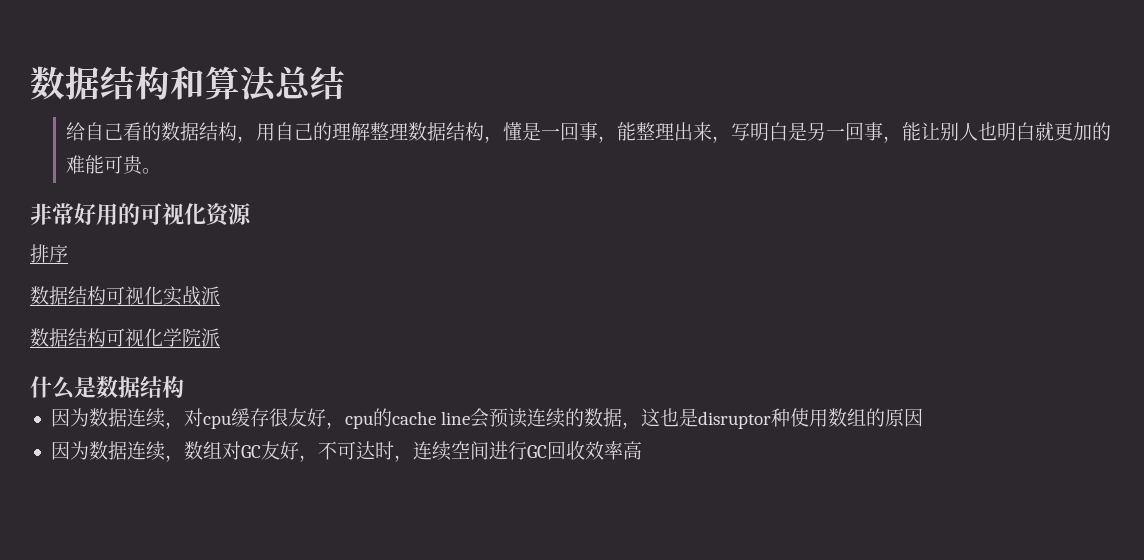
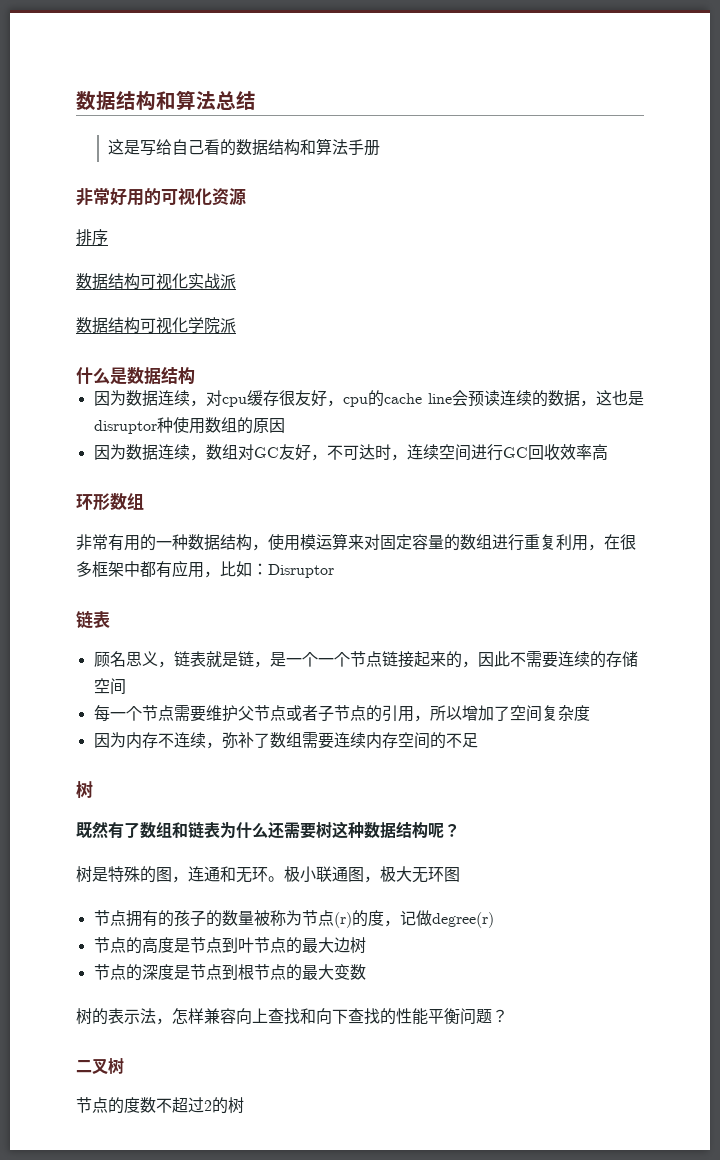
- 给自己看的数据结构，用自己的理解整理数据结构，懂是一回事，能整理出来，写明白是另一回事，能让别人也明白就更加的难能可贵。
+ 这是写给自己看的数据结构和算法手册
+ 环形数组
+ 非常有用的一种数据结构，使用模运算来对固定容量的数组进行重复利用，在很多框架中都有应用，比如：Disruptor
+ 链表
+ 顾名思义，链表就是链，是一个一个节点链接起来的，因此不需要连续的存储空间
+ 每一个节点需要维护父节点或者子节点的引用，所以增加了空间复杂度
+ 因为内存不连续，弥补了数组需要连续内存空间的不足
+ 树
+ 既然有了数组和链表为什么还需要树这种数据结构呢？
+ 树是特殊的图，连通和无环。极小联通图，极大无环图
+ 节点拥有的孩子的数量被称为节点(r)的度，记做degree(r)
+ 节点的高度是节点到叶节点的最大边树
+ 节点的深度是节点到根节点的最大变数
+ 树的表示法，怎样兼容向上查找和向下查找的性能平衡问题？
+ 二叉树
+ 节点的度数不超过2的树

